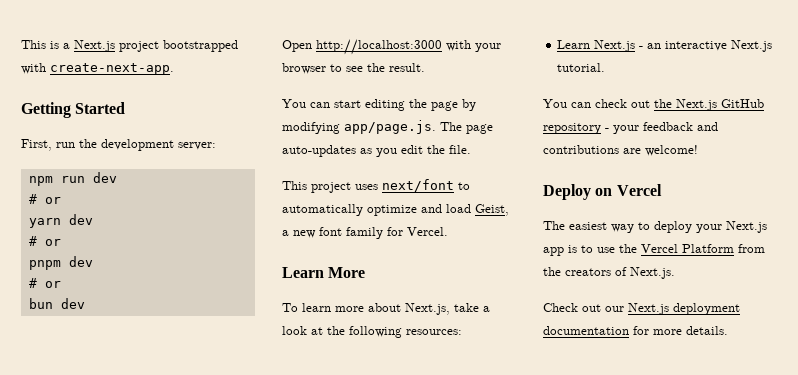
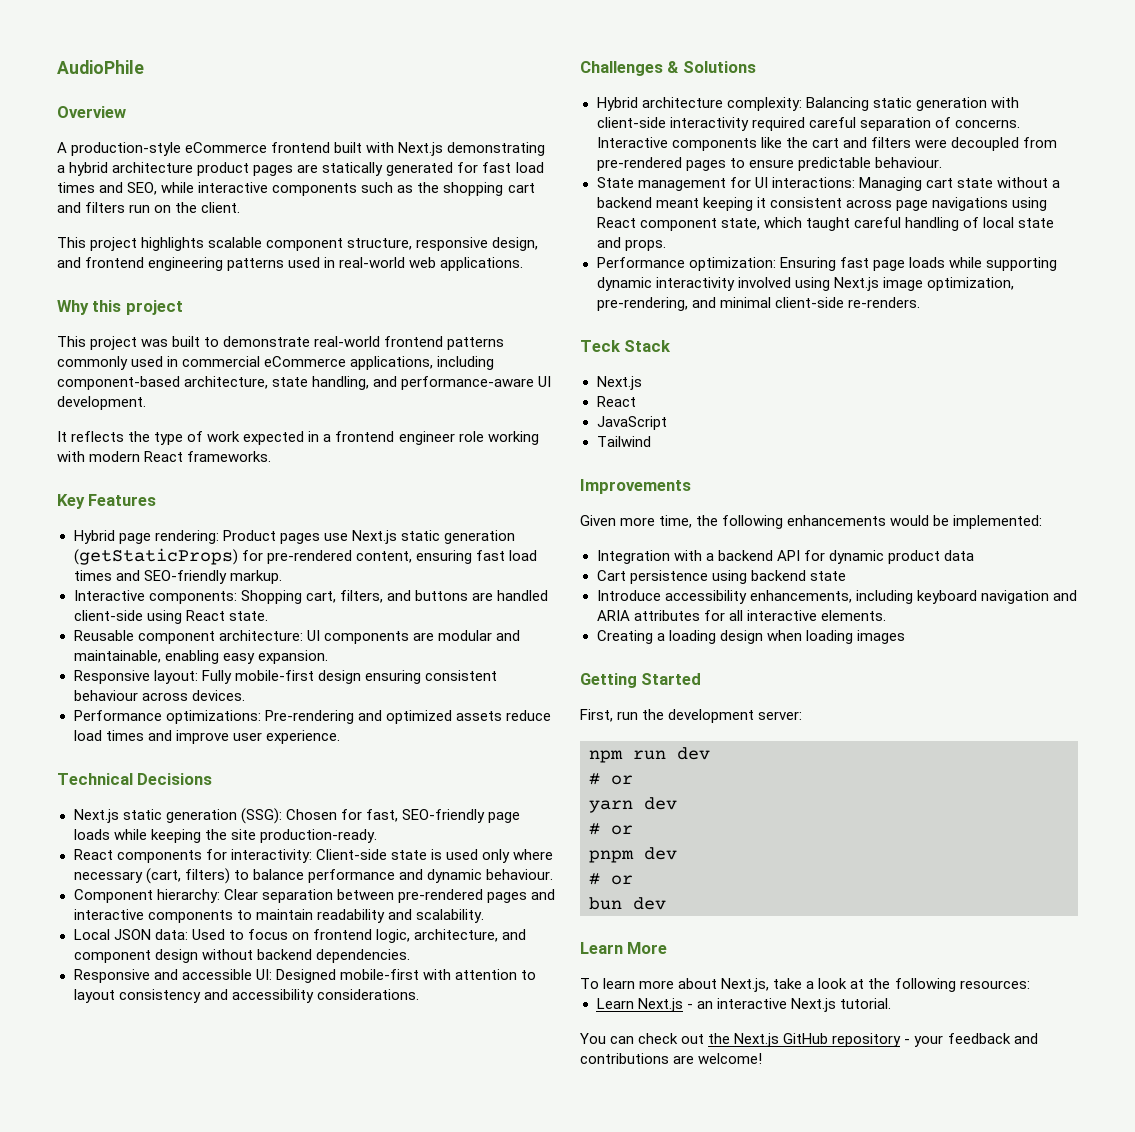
- This is a Next.js project bootstrapped with create-next-app.
+ AudioPhile
+ Overview
+ A production-style eCommerce frontend built with Next.js demonstrating a hybrid architecture product pages are statically generated for fast load times and SEO, while interactive components such as the shopping cart and filters run on the client.
+ This project highlights scalable component structure, responsive design, and frontend engineering patterns used in real-world web applications.
+ Why this project
+ This project was built to demonstrate real-world frontend patterns commonly used in commercial eCommerce applications, including component-based architecture, state handling, and performance-aware UI development.
+ It reflects the type of work expected in a frontend engineer role working with modern React frameworks.
+ Key Features
+ Hybrid page rendering: Product pages use Next.js static generation (getStaticProps) for pre-rendered content, ensuring fast load times and SEO-friendly markup.
+ Interactive components: Shopping cart, filters, and buttons are handled client-side using React state.
+ Reusable component architecture: UI components are modular and maintainable, enabling easy expansion.
+ Responsive layout: Fully mobile-first design ensuring consistent behaviour across devices.
+ Performance optimizations: Pre-rendering and optimized assets reduce load times and improve user experience.
+ Technical Decisions
+ Next.js static generation (SSG): Chosen for fast, SEO-friendly page loads while keeping the site production-ready.
+ React components for interactivity: Client-side state is used only where necessary (cart, filters) to balance performance and dynamic behaviour.
+ Component hierarchy: Clear separation between pre-rendered pages and interactive components to maintain readability and scalability.
+ Local JSON data: Used to focus on frontend logic, architecture, and component design without backend dependencies.
+ Responsive and accessible UI: Designed mobile-first with attention to layout consistency and accessibility considerations.
+ Challenges & Solutions
+ Hybrid architecture complexity: Balancing static generation with client-side interactivity required careful separation of concerns. Interactive components like the cart and filters were decoupled from pre-rendered pages to ensure predictable behaviour.
+ State management for UI interactions: Managing cart state without a backend meant keeping it consistent across page navigations using React component state, which taught careful handling of local state and props.
+ Performance optimization: Ensuring fast page loads while supporting dynamic interactivity involved using Next.js image optimization, pre-rendering, and minimal client-side re-renders.
+ Teck Stack
+ Next.js
+ React
+ JavaScript
+ Tailwind
+ Improvements
+ Given more time, the following enhancements would be implemented:
+ Integration with a backend API for dynamic product data
+ Cart persistence using backend state
+ Introduce accessibility enhancements, including keyboard navigation and ARIA attributes for all interactive elements.
+ Creating a loading design when loading images
- Open http://localhost:3000 with your browser to see the result.
- You can start editing the page by modifying app/page.js. The page auto-updates as you edit the file.
- This project uses next/font to automatically optimize and load Geist, a new font family for Vercel.
- Deploy on Vercel
- The easiest way to deploy your Next.js app is to use the Vercel Platform from the creators of Next.js.
- Check out our Next.js deployment documentation for more details.

